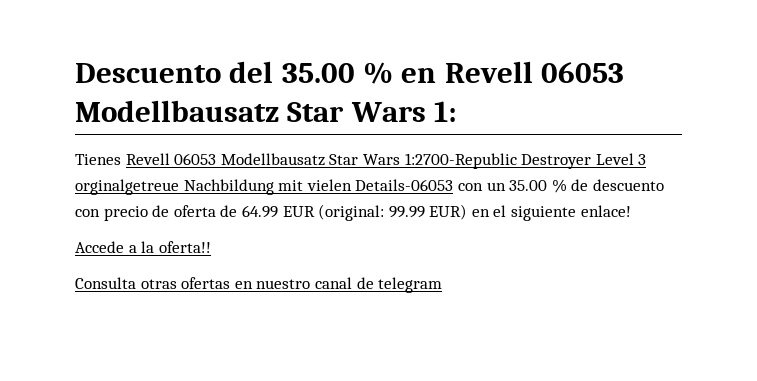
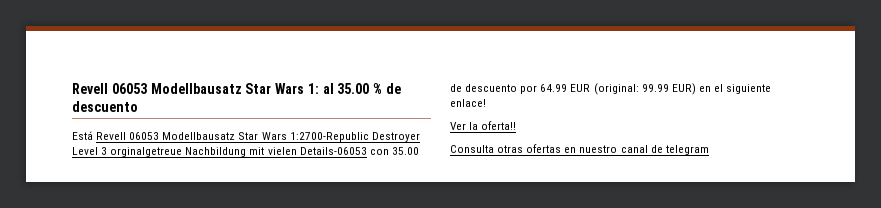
- Descuento del 35.00 % en Revell 06053 Modellbausatz Star Wars 1:
- Tienes Revell 06053 Modellbausatz Star Wars 1:2700-Republic Destroyer Level 3 orginalgetreue Nachbildung mit vielen Details-06053 con un 35.00 % de descuento con precio de oferta de 64.99 EUR (original: 99.99 EUR) en el siguiente enlace!
+ Revell 06053 Modellbausatz Star Wars 1: al 35.00 % de descuento
+ Está Revell 06053 Modellbausatz Star Wars 1:2700-Republic Destroyer Level 3 orginalgetreue Nachbildung mit vielen Details-06053 con 35.00 de descuento por 64.99 EUR (original: 99.99 EUR) en el siguiente enlace!
- Accede a la oferta!!
+ Ver la oferta!!

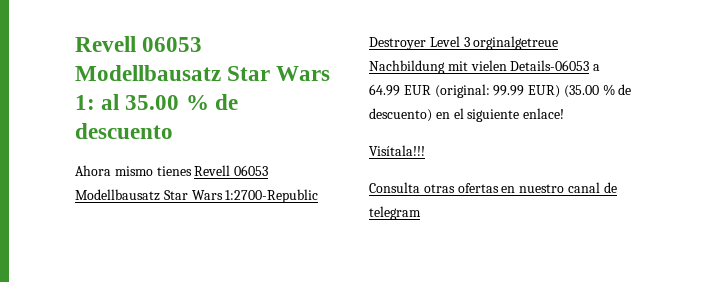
- Está Revell 06053 Modellbausatz Star Wars 1:2700-Republic Destroyer Level 3 orginalgetreue Nachbildung mit vielen Details-06053 con 35.00 de descuento por 64.99 EUR (original: 99.99 EUR) en el siguiente enlace!
+ Ahora mismo tienes Revell 06053 Modellbausatz Star Wars 1:2700-Republic Destroyer Level 3 orginalgetreue Nachbildung mit vielen Details-06053 a 64.99 EUR (original: 99.99 EUR) (35.00 % de descuento) en el siguiente enlace!
- Ver la oferta!!
+ Visítala!!!

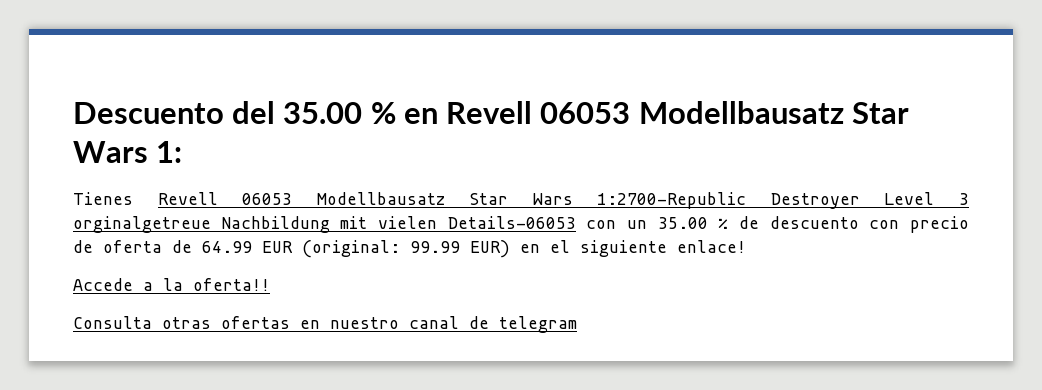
- Revell 06053 Modellbausatz Star Wars 1: al 35.00 % de descuento
- Ahora mismo tienes Revell 06053 Modellbausatz Star Wars 1:2700-Republic Destroyer Level 3 orginalgetreue Nachbildung mit vielen Details-06053 a 64.99 EUR (original: 99.99 EUR) (35.00 % de descuento) en el siguiente enlace!
+ Descuento del 35.00 % en Revell 06053 Modellbausatz Star Wars 1:
+ Tienes Revell 06053 Modellbausatz Star Wars 1:2700-Republic Destroyer Level 3 orginalgetreue Nachbildung mit vielen Details-06053 con un 35.00 % de descuento con precio de oferta de 64.99 EUR (original: 99.99 EUR) en el siguiente enlace!
- Visítala!!!
+ Accede a la oferta!!

